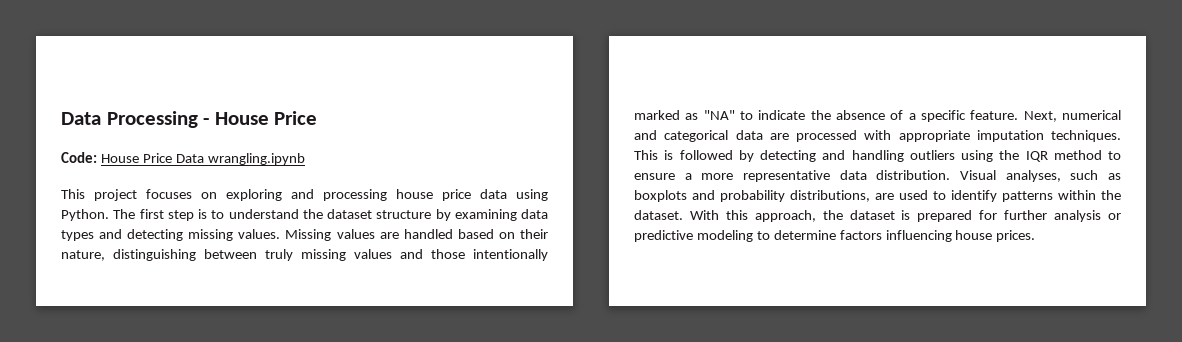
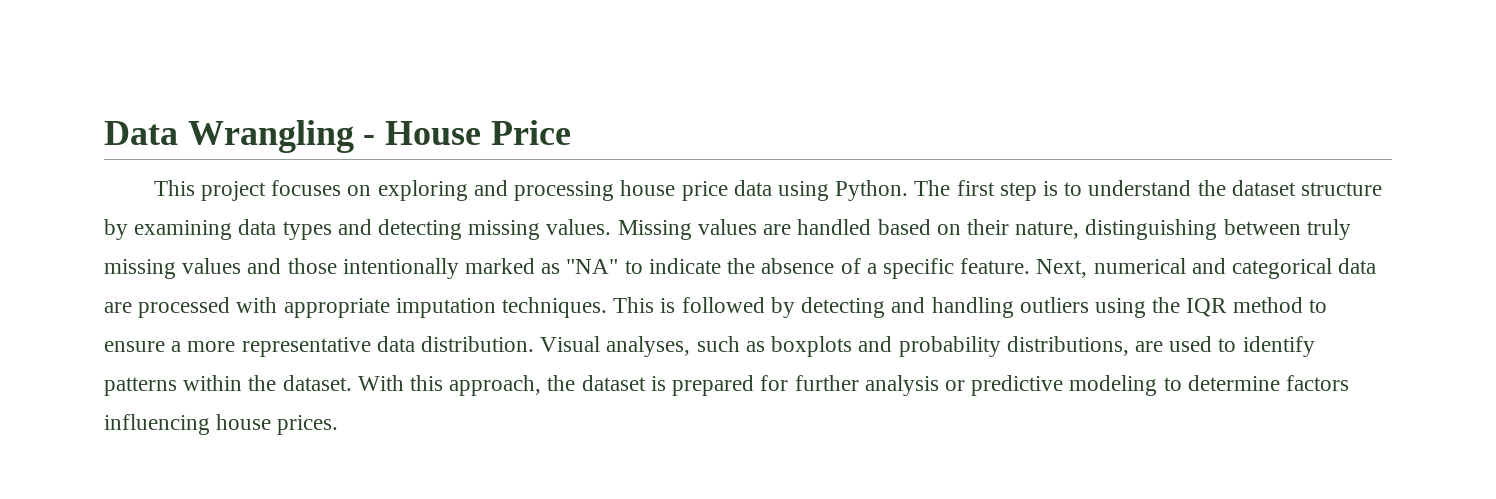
- Data Processing - House Price
+ Data Wrangling - House Price
- Code: House Price Data wrangling.ipynb

